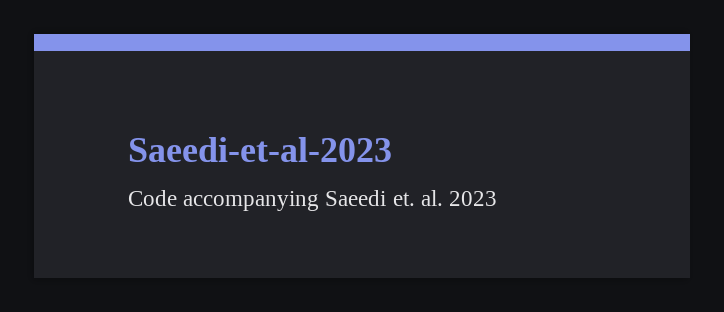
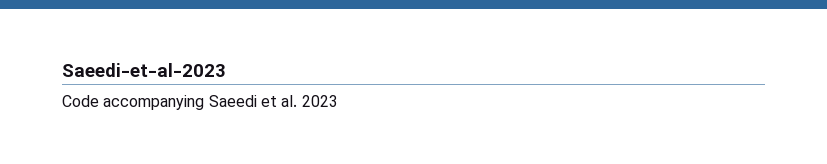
- Code accompanying Saeedi et. al. 2023
+ Code accompanying Saeedi et al. 2023

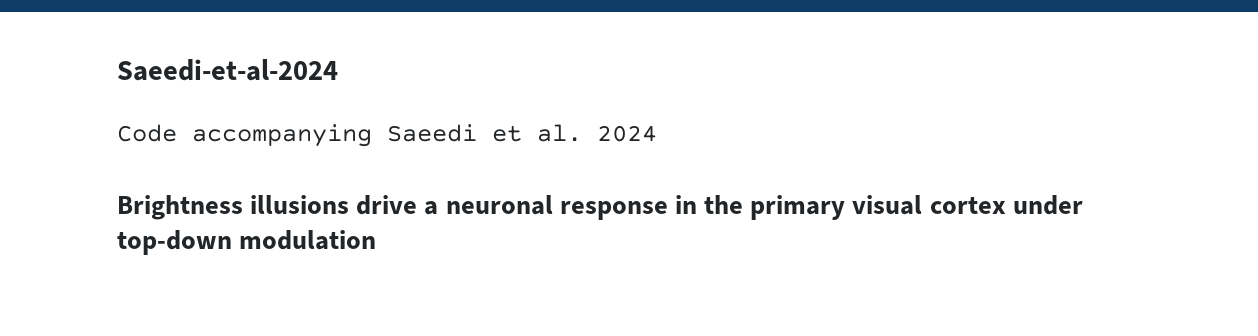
- Saeedi-et-al-2023
+ Saeedi-et-al-2024
- Code accompanying Saeedi et al. 2023
+ Code accompanying Saeedi et al. 2024
+ Brightness illusions drive a neuronal response in the primary visual cortex under top-down modulation

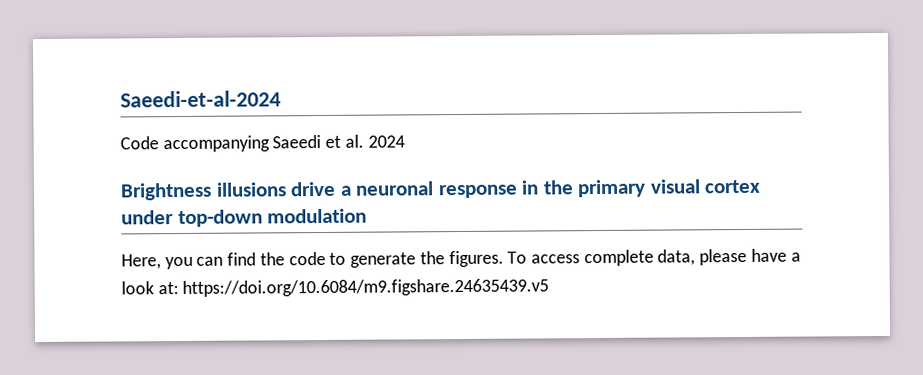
+ Here, you can find the code to generate the figures. To access complete data, please have a look at: https://doi.org/10.6084/m9.figshare.24635439.v5

